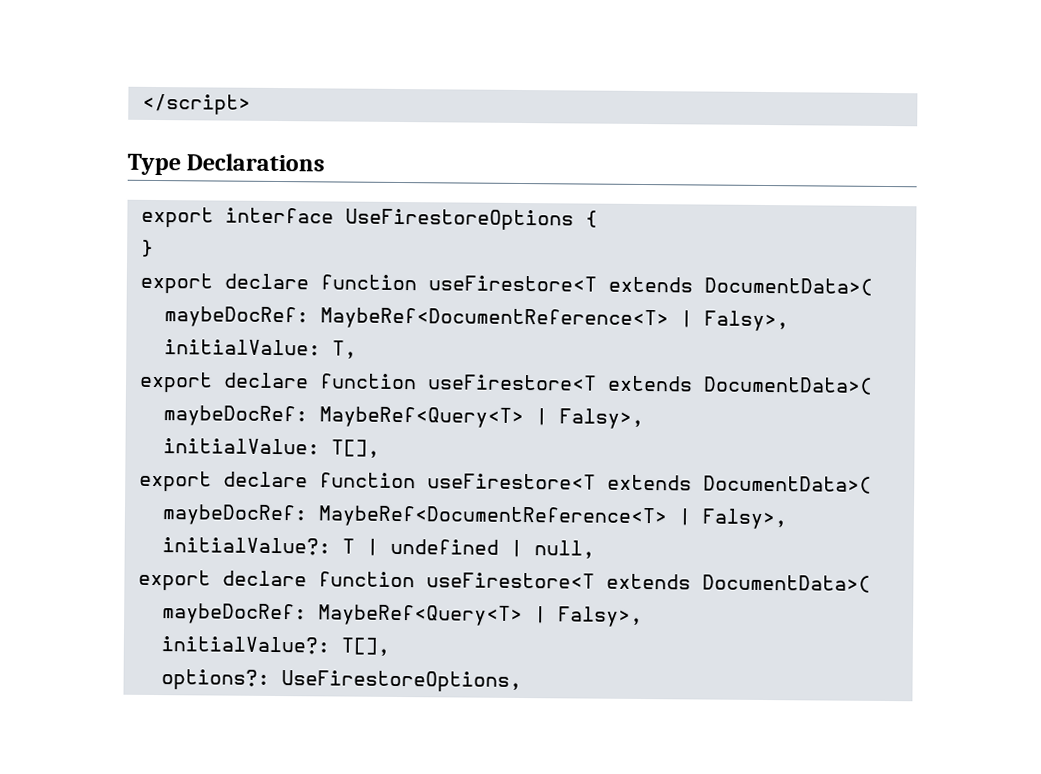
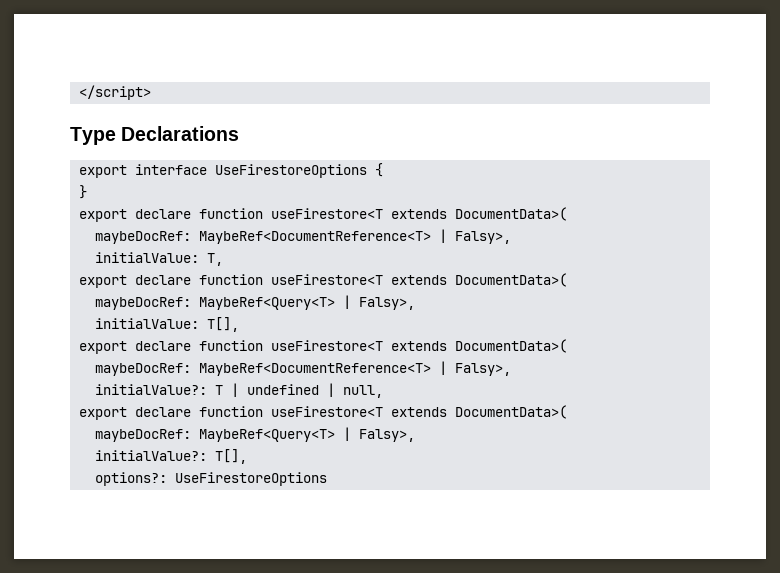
- options?: UseFirestoreOptions,
+ options?: UseFirestoreOptions

